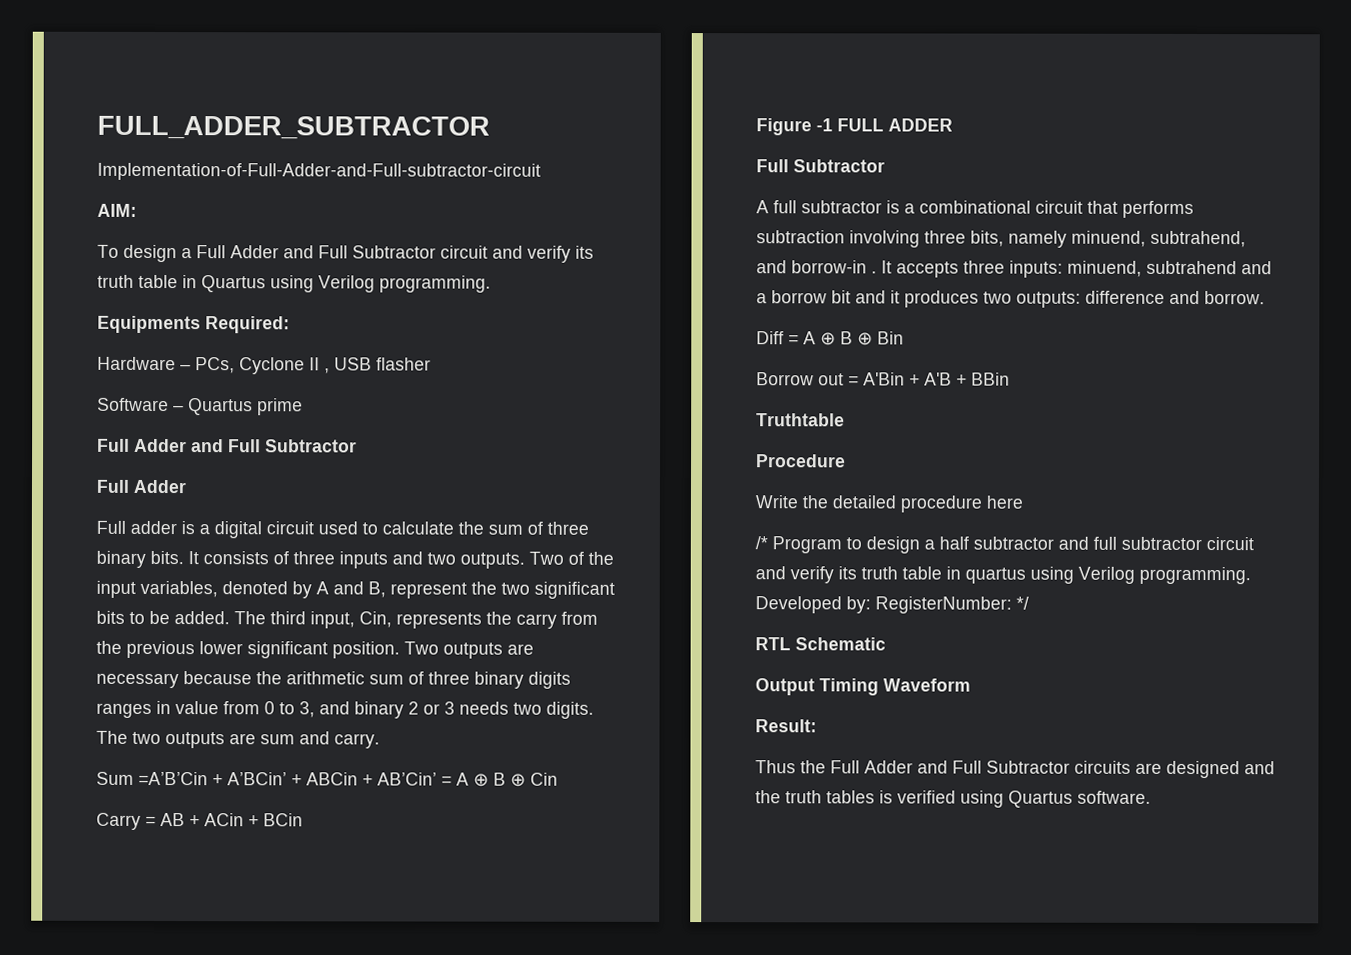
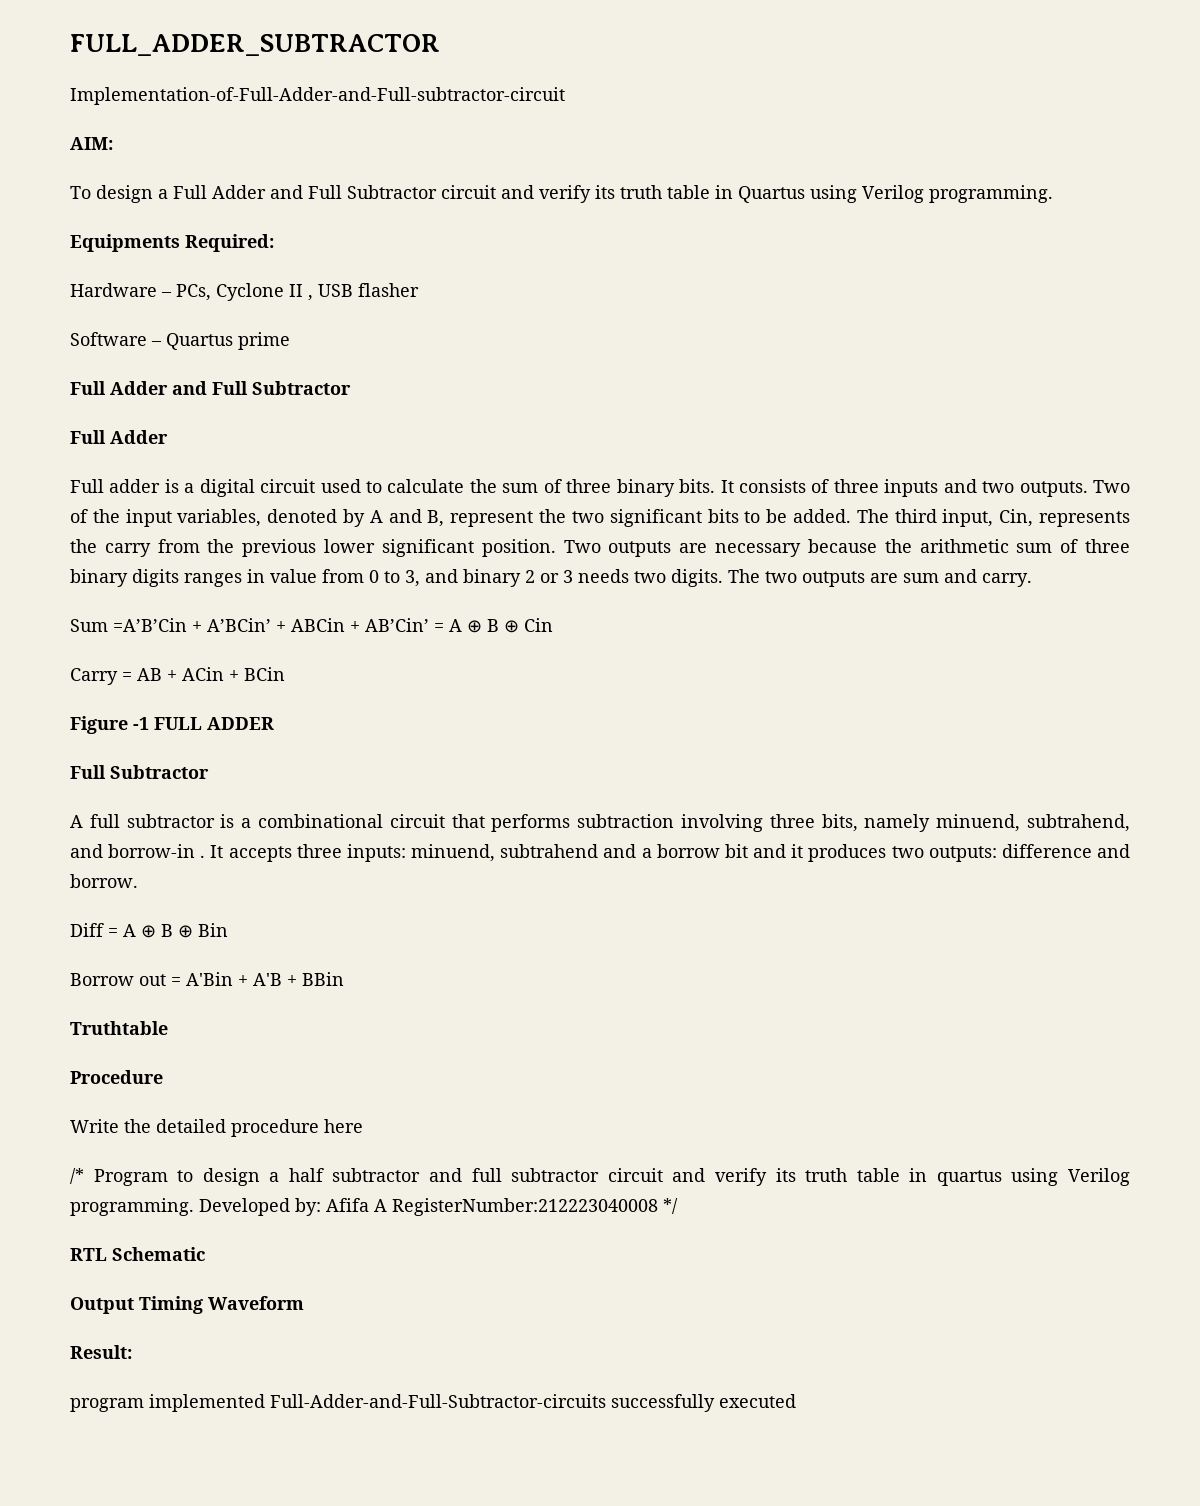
- Developed by: RegisterNumber: */
+ Developed by: Afifa A RegisterNumber:212223040008 */
- Thus the Full Adder and Full Subtractor circuits are designed and the truth tables is verified using Quartus software.
+ program implemented Full-Adder-and-Full-Subtractor-circuits successfully executed

